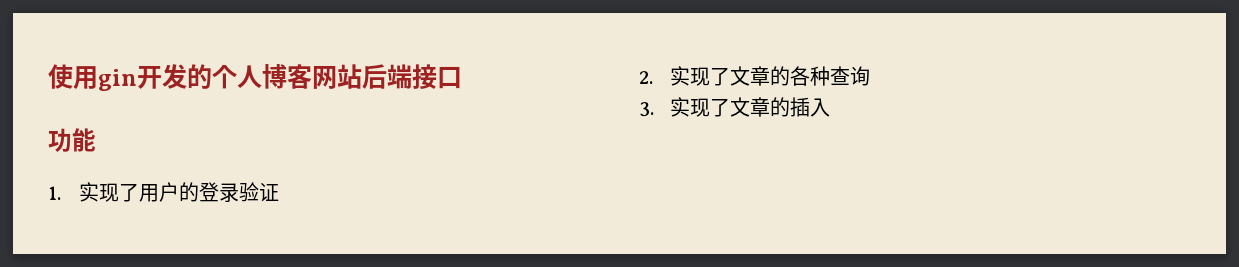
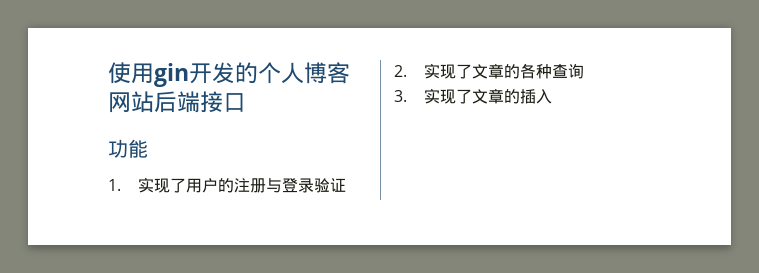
- 1.实现了用户的登录验证
+ 1.实现了用户的注册与登录验证

